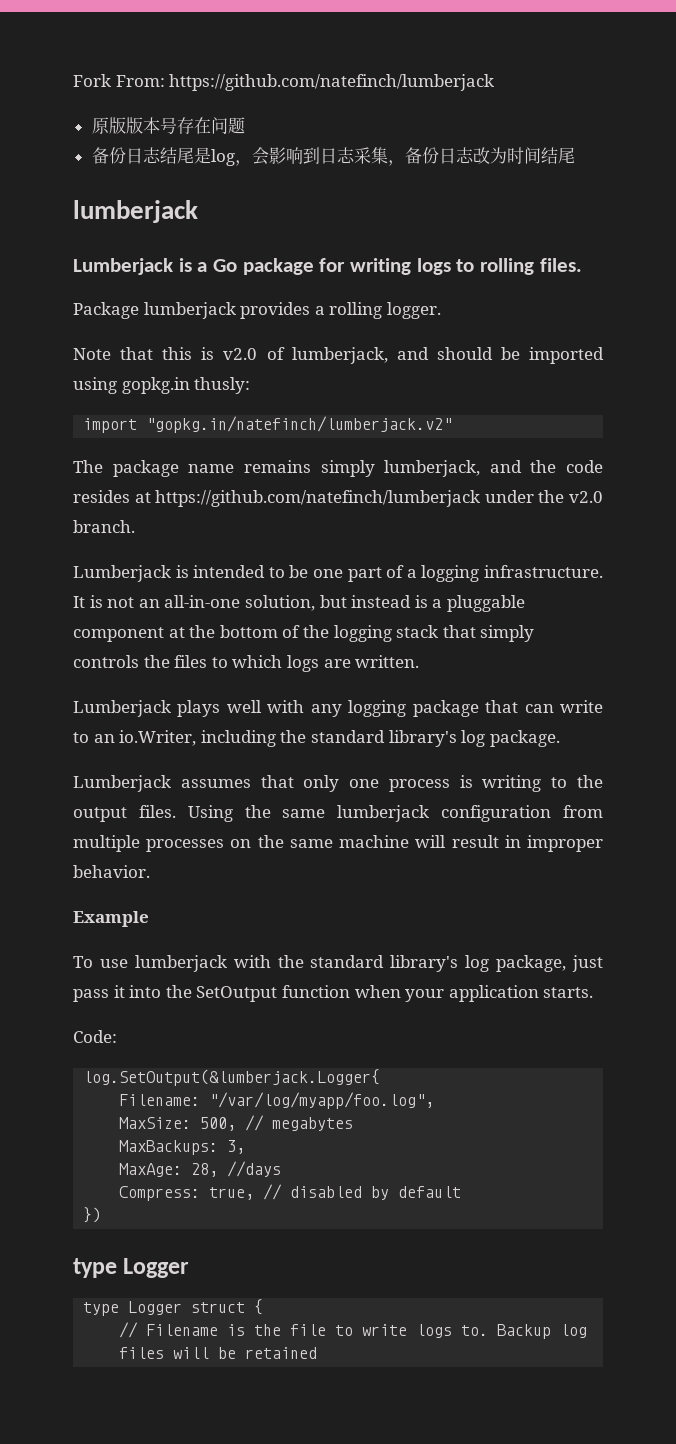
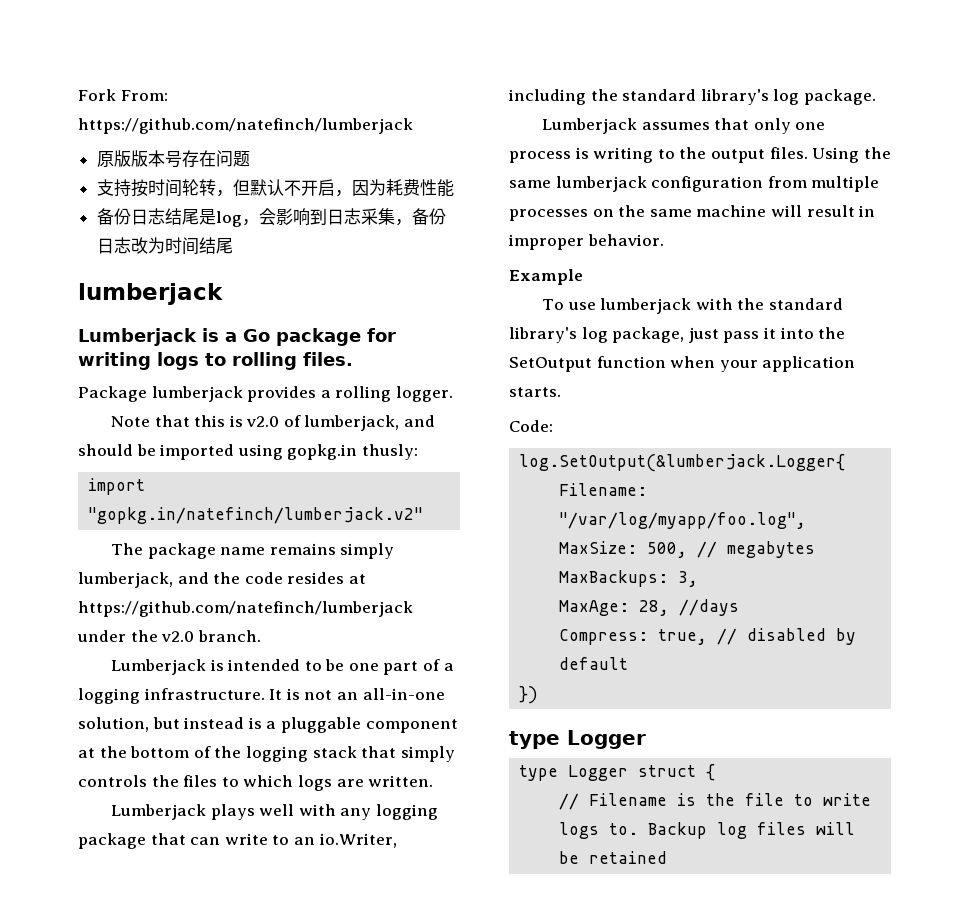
+ 支持按时间轮转，但默认不开启，因为耗费性能

